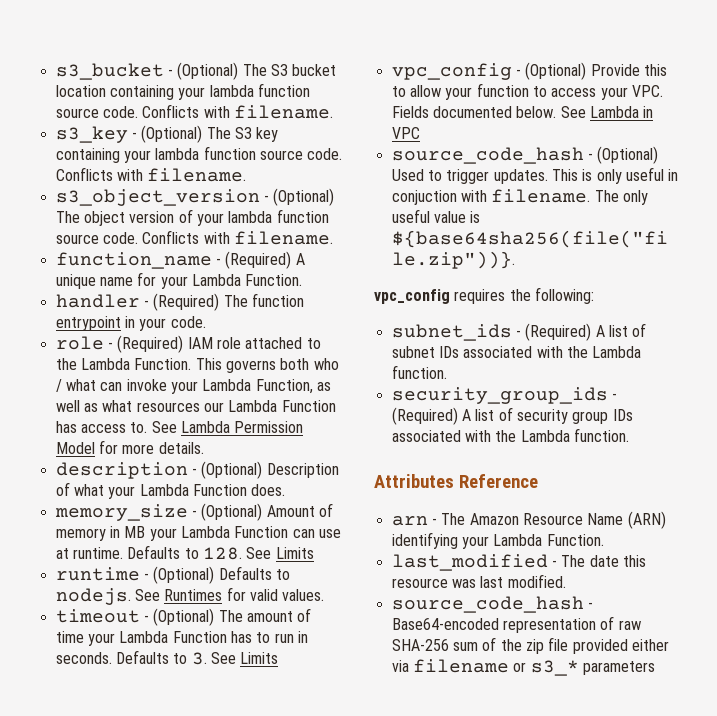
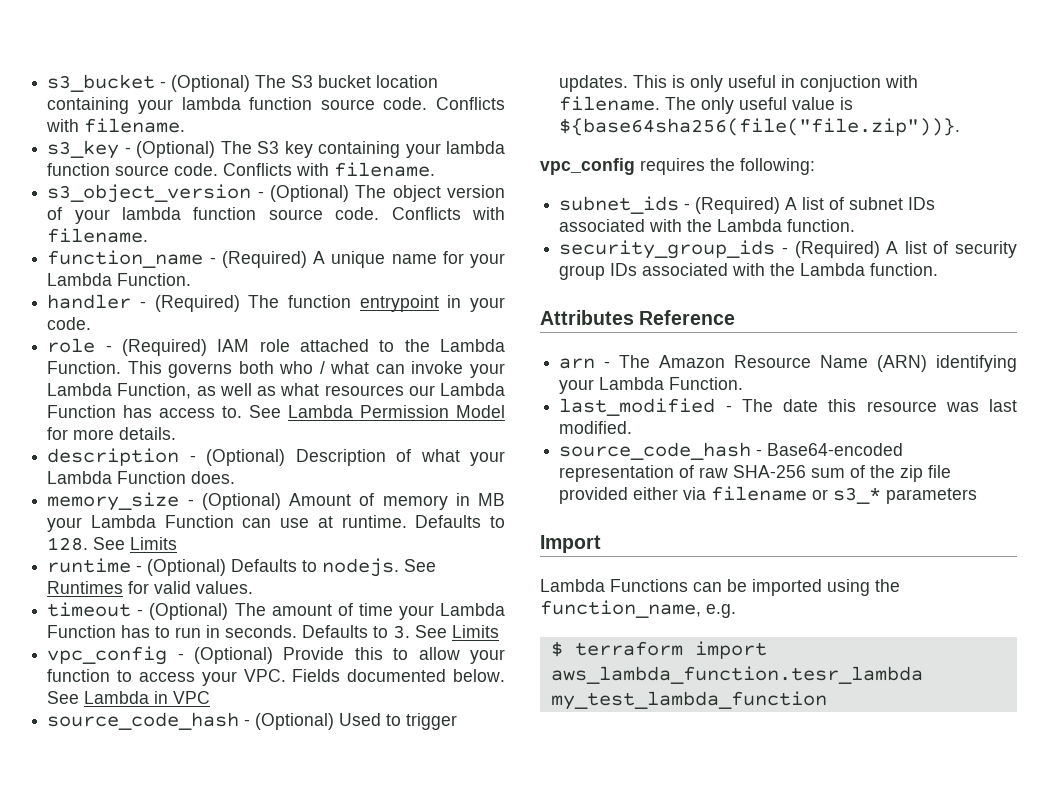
+ Import
+ Lambda Functions can be imported using the function_name, e.g.
+ $ terraform import aws_lambda_function.tesr_lambda my_test_lambda_function

